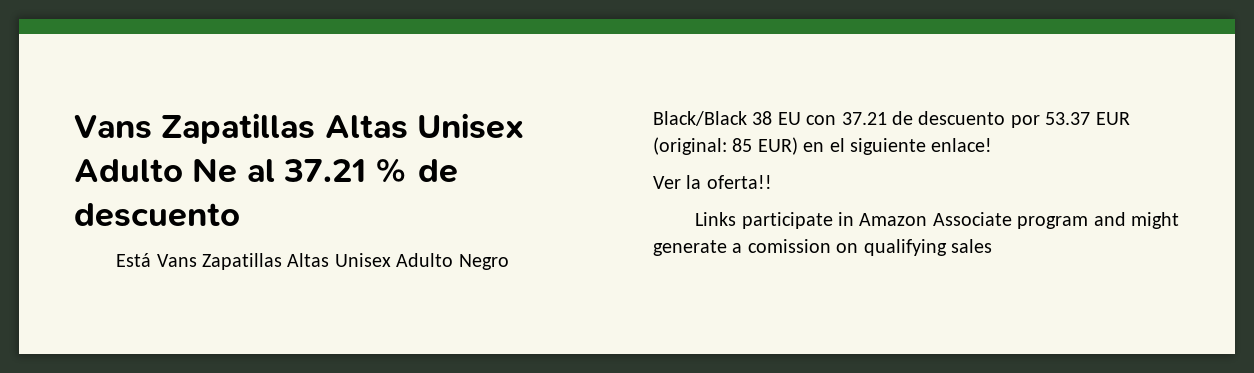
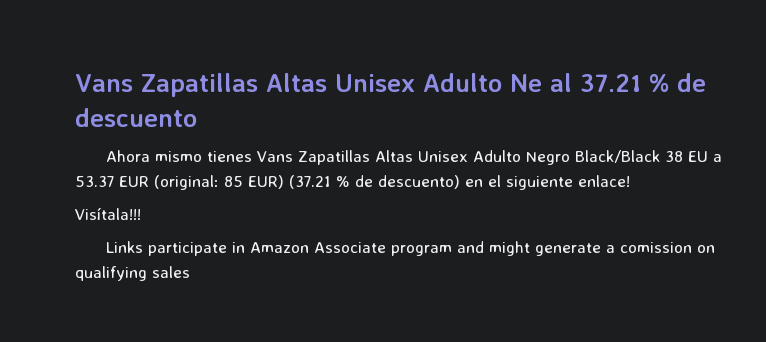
- Está Vans Zapatillas Altas Unisex Adulto Negro Black/Black 38 EU con 37.21 de descuento por 53.37 EUR (original: 85 EUR) en el siguiente enlace!
+ Ahora mismo tienes Vans Zapatillas Altas Unisex Adulto Negro Black/Black 38 EU a 53.37 EUR (original: 85 EUR) (37.21 % de descuento) en el siguiente enlace!
- Ver la oferta!!
+ Visítala!!!

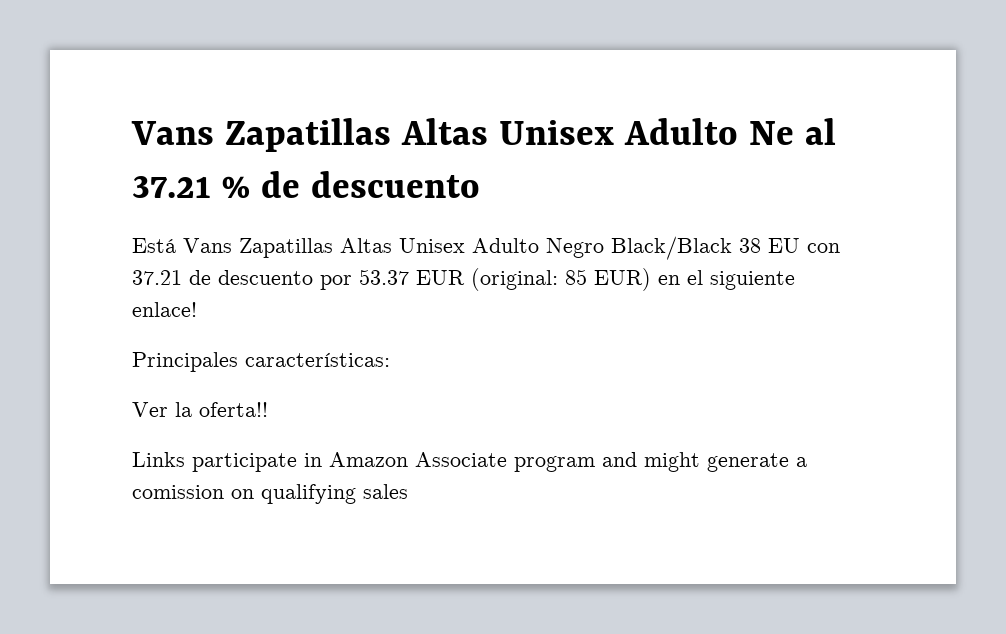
- Ahora mismo tienes Vans Zapatillas Altas Unisex Adulto Negro Black/Black 38 EU a 53.37 EUR (original: 85 EUR) (37.21 % de descuento) en el siguiente enlace!
+ Está Vans Zapatillas Altas Unisex Adulto Negro Black/Black 38 EU con 37.21 de descuento por 53.37 EUR (original: 85 EUR) en el siguiente enlace!
- Visítala!!!
+ Principales características:
+ Ver la oferta!!

